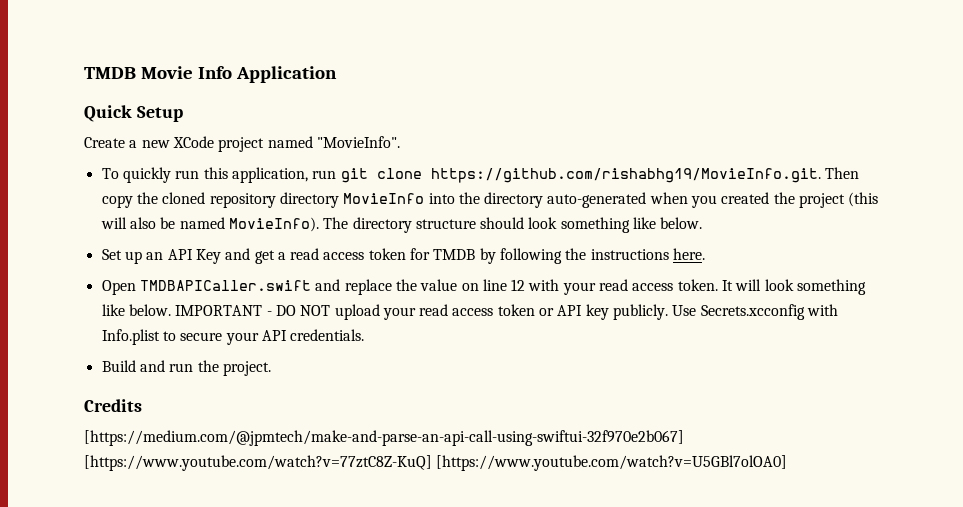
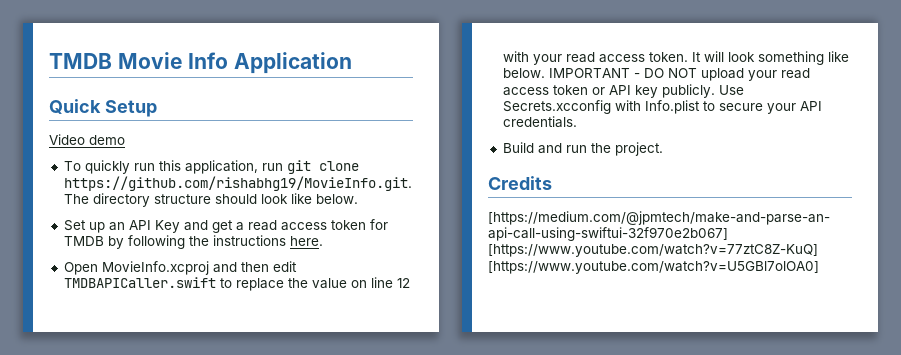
- Create a new XCode project named "MovieInfo".
+ Video demo
- To quickly run this application, run git clone https://github.com/rishabhg19/MovieInfo.git. Then copy the cloned repository directory MovieInfo into the directory auto-generated when you created the project (this will also be named MovieInfo). The directory structure should look something like below.
+ To quickly run this application, run git clone https://github.com/rishabhg19/MovieInfo.git. The directory structure should look like below.
- Open TMDBAPICaller.swift and replace the value on line 12 with your read access token.
+ Open MovieInfo.xcproj and then edit TMDBAPICaller.swift to replace the value on line 12 with your read access token.

